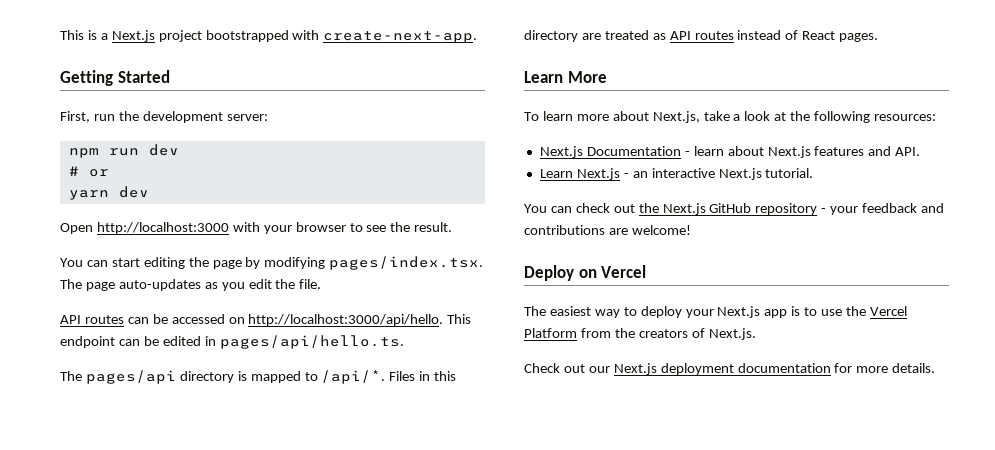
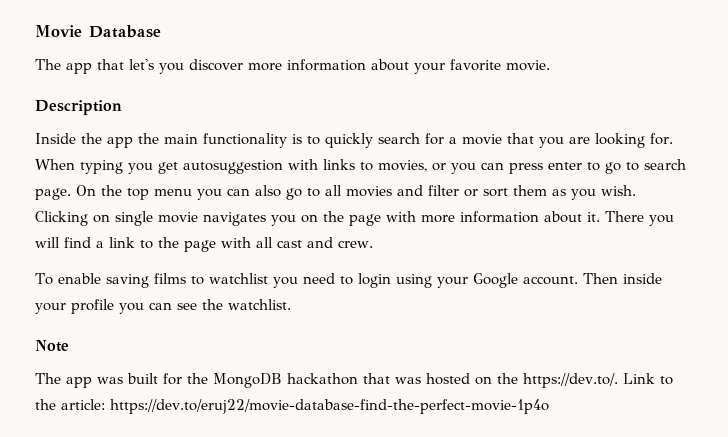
- This is a Next.js project bootstrapped with create-next-app.
- Getting Started
- First, run the development server:
- npm run dev
- # or
- yarn dev
- Open http://localhost:3000 with your browser to see the result.
- You can start editing the page by modifying pages/index.tsx. The page auto-updates as you edit the file.
- API routes can be accessed on http://localhost:3000/api/hello. This endpoint can be edited in pages/api/hello.ts.
- The pages/api directory is mapped to /api/*. Files in this directory are treated as API routes instead of React pages.
- Learn More
- To learn more about Next.js, take a look at the following resources:
- Next.js Documentation - learn about Next.js features and API.
- Learn Next.js - an interactive Next.js tutorial.
- You can check out the Next.js GitHub repository - your feedback and contributions are welcome!
- Deploy on Vercel
- The easiest way to deploy your Next.js app is to use the Vercel Platform from the creators of Next.js.
- Check out our Next.js deployment documentation for more details.
+ Movie Database
+ The app that let's you discover more information about your favorite movie.
+ Description
+ Inside the app the main functionality is to quickly search for a movie that you are looking for. When typing you get autosuggestion with links to movies, or you can press enter to go to search page. On the top menu you can also go to all movies and filter or sort them as you wish. Clicking on single movie navigates you on the page with more information about it. There you will find a link to the page with all cast and crew.
+ To enable saving films to watchlist you need to login using your Google account. Then inside your profile you can see the watchlist.
+ Note
+ The app was built for the MongoDB hackathon that was hosted on the https://dev.to/. Link to the article: https://dev.to/eruj22/movie-database-find-the-perfect-movie-1p4o

